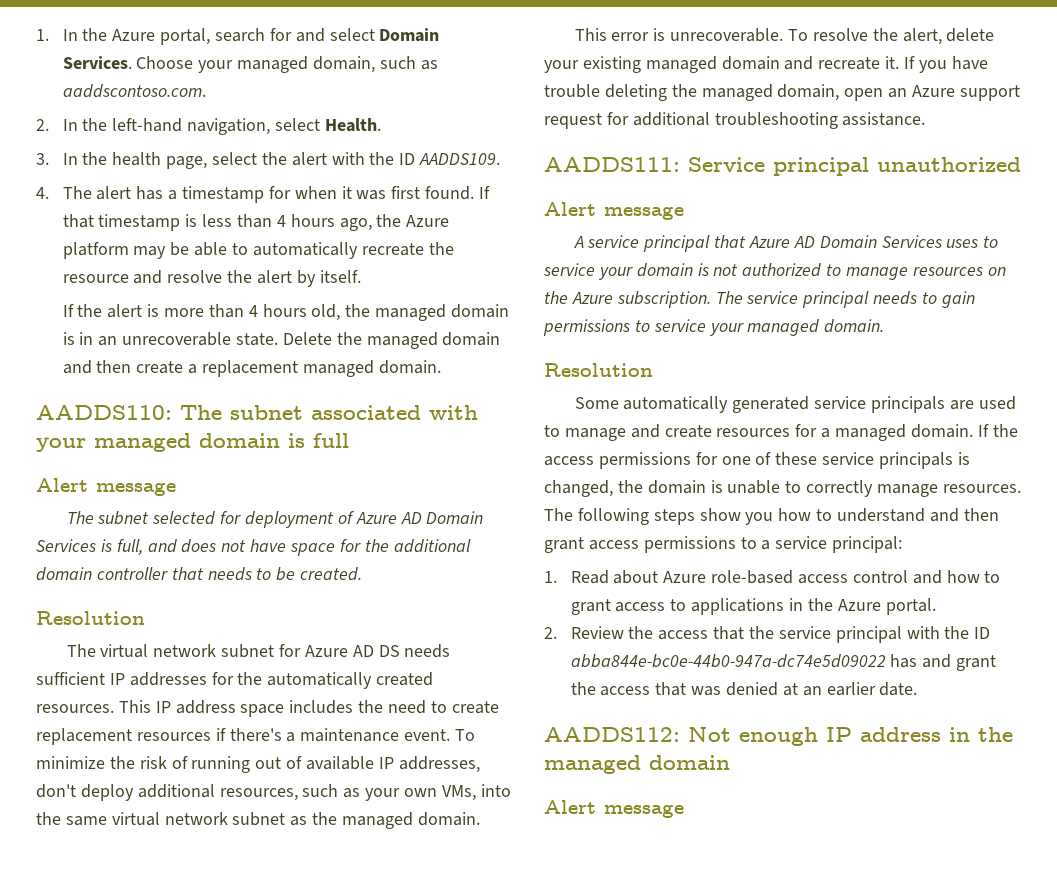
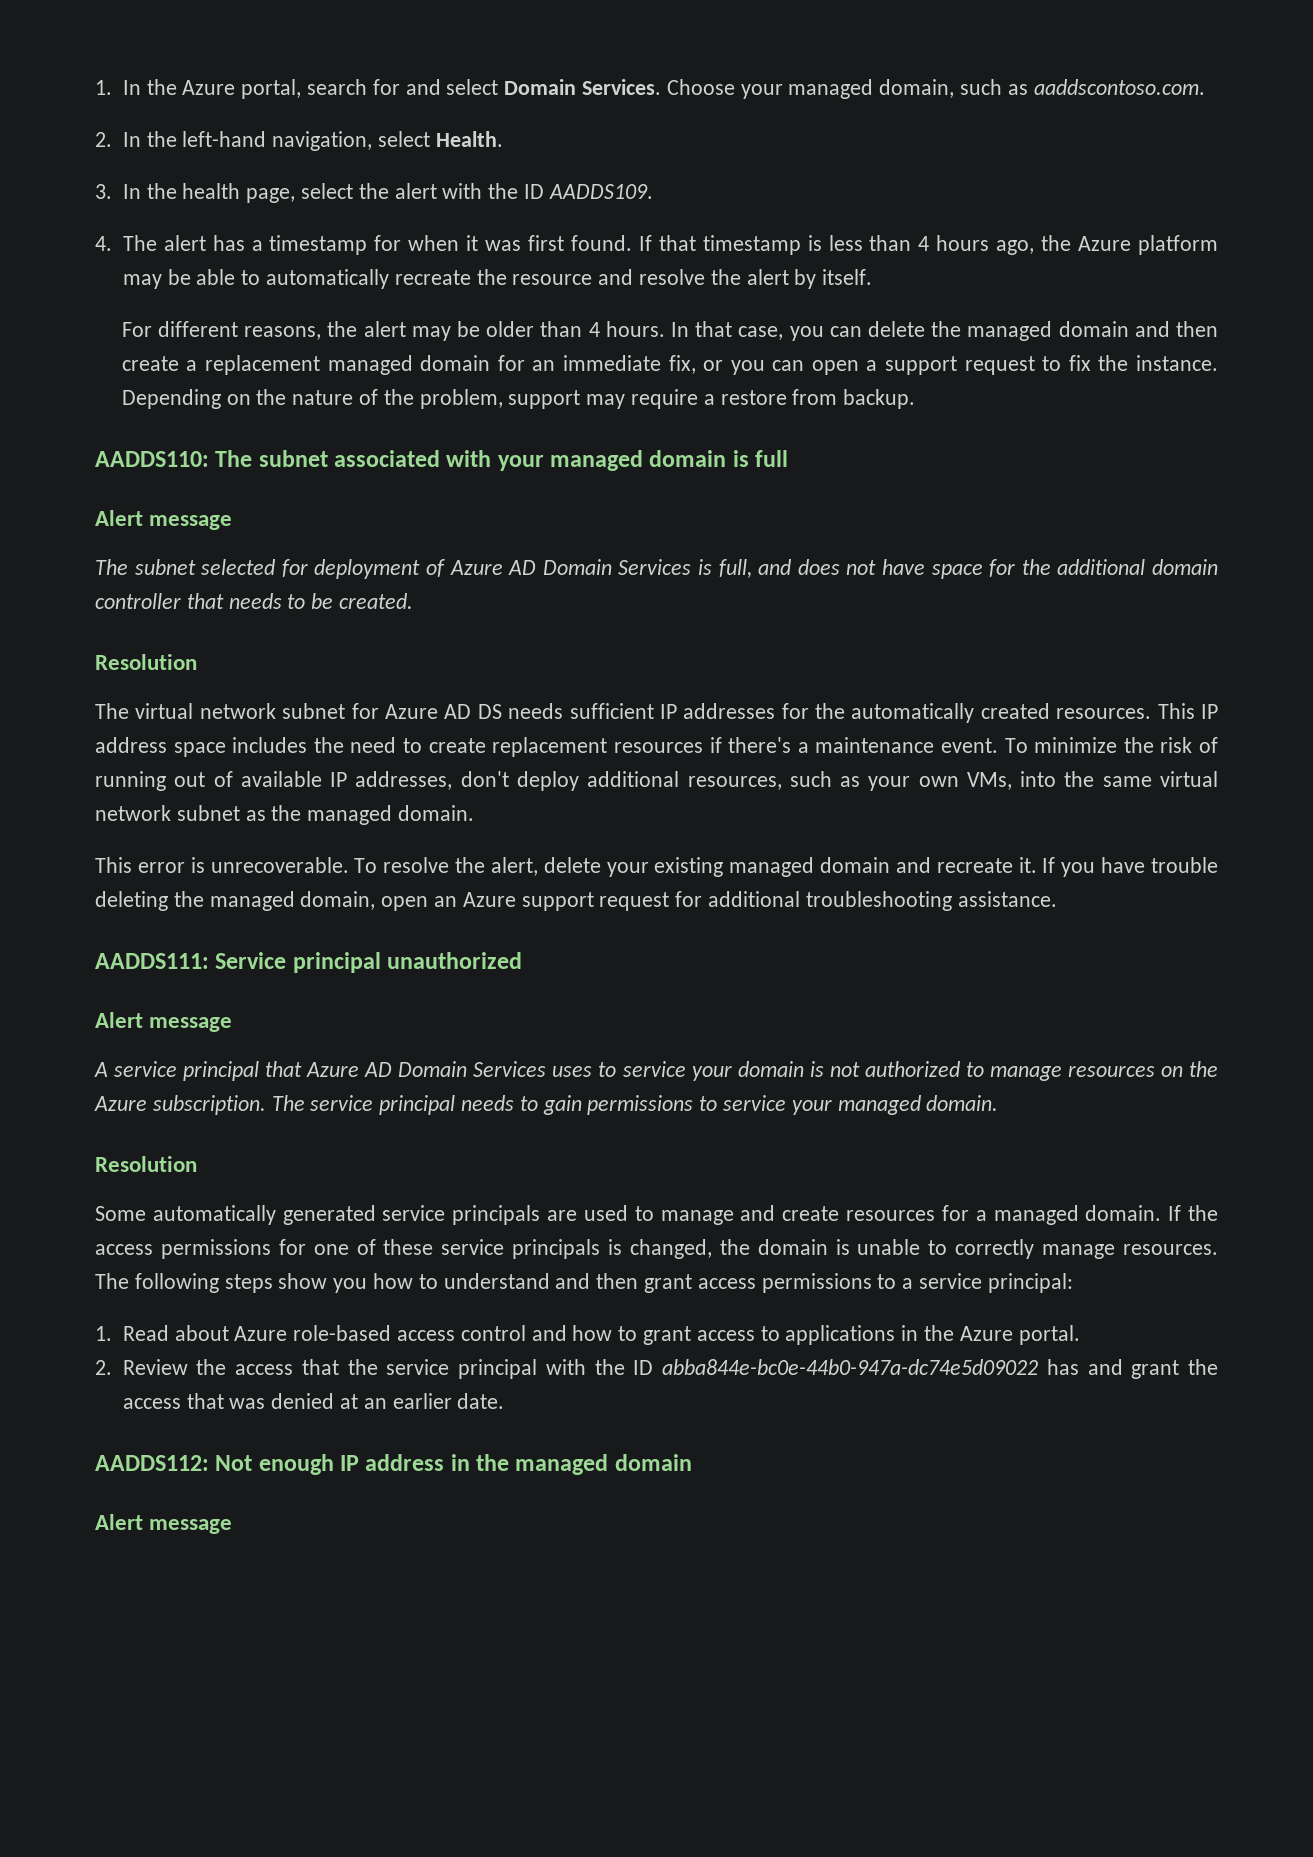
- If the alert is more than 4 hours old, the managed domain is in an unrecoverable state. Delete the managed domain and then create a replacement managed domain.
+ For different reasons, the alert may be older than 4 hours. In that case, you can delete the managed domain and then create a replacement managed domain for an immediate fix, or you can open a support request to fix the instance. Depending on the nature of the problem, support may require a restore from backup.

